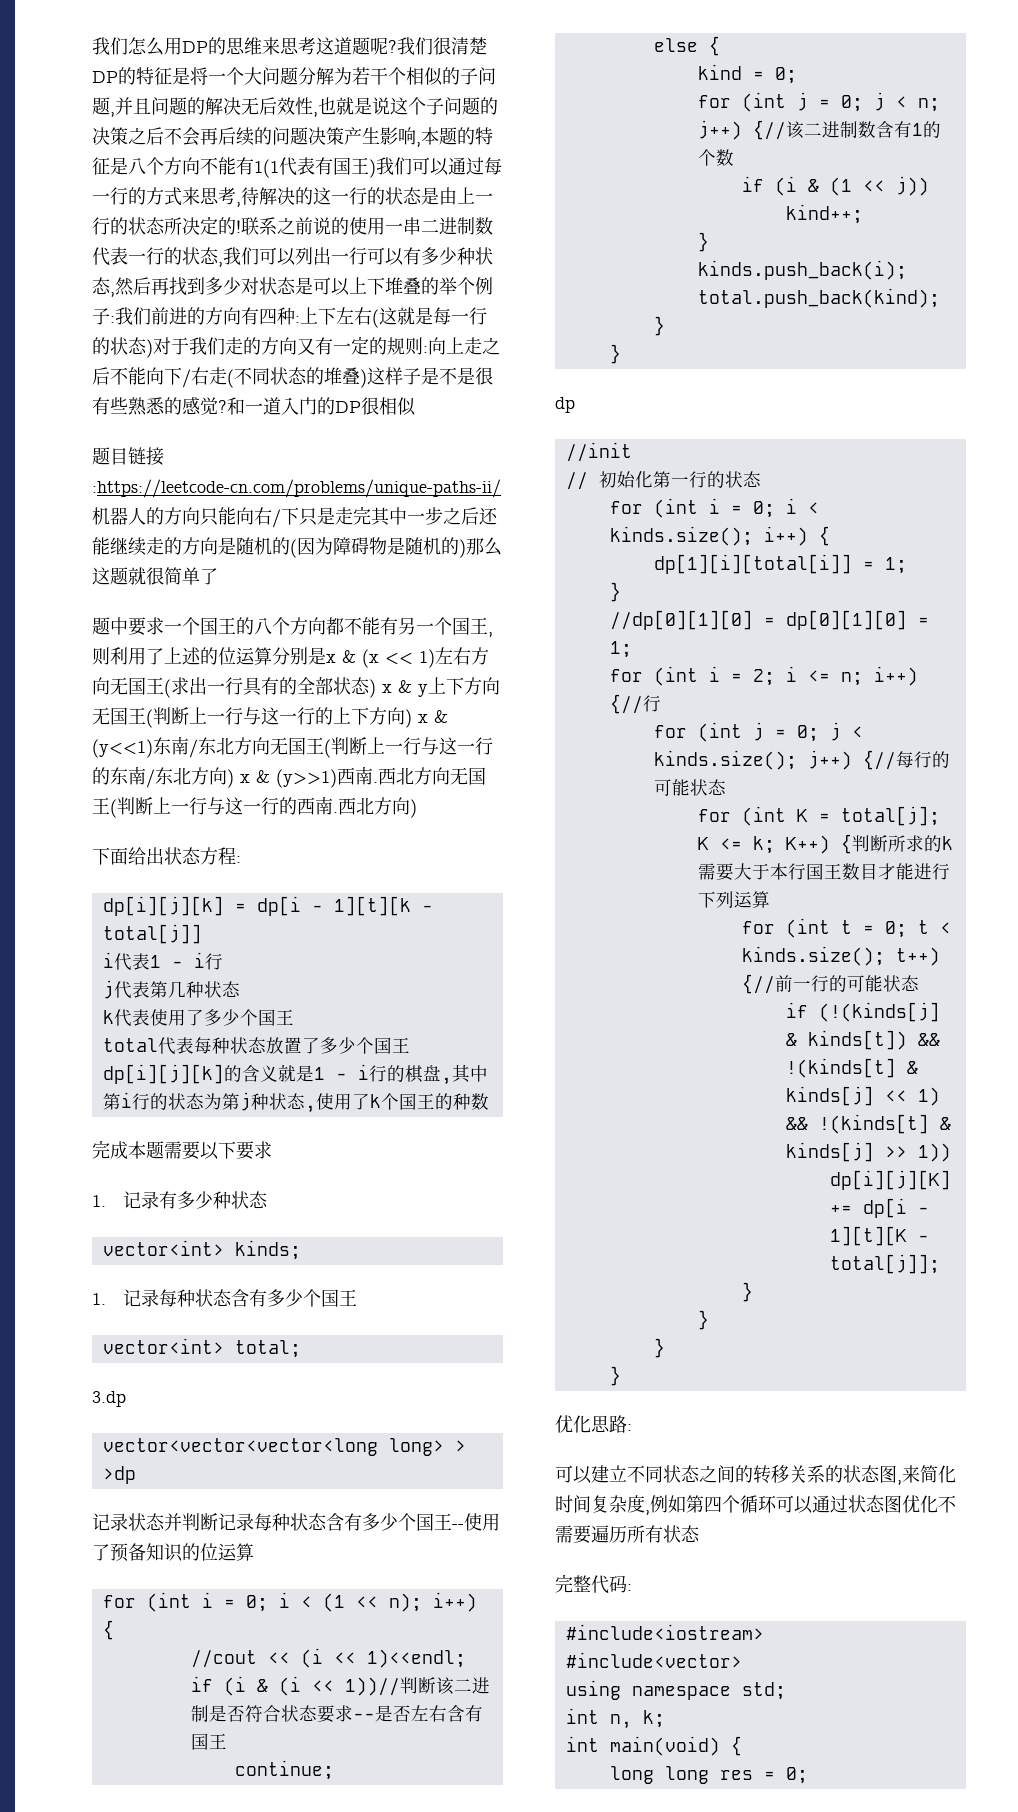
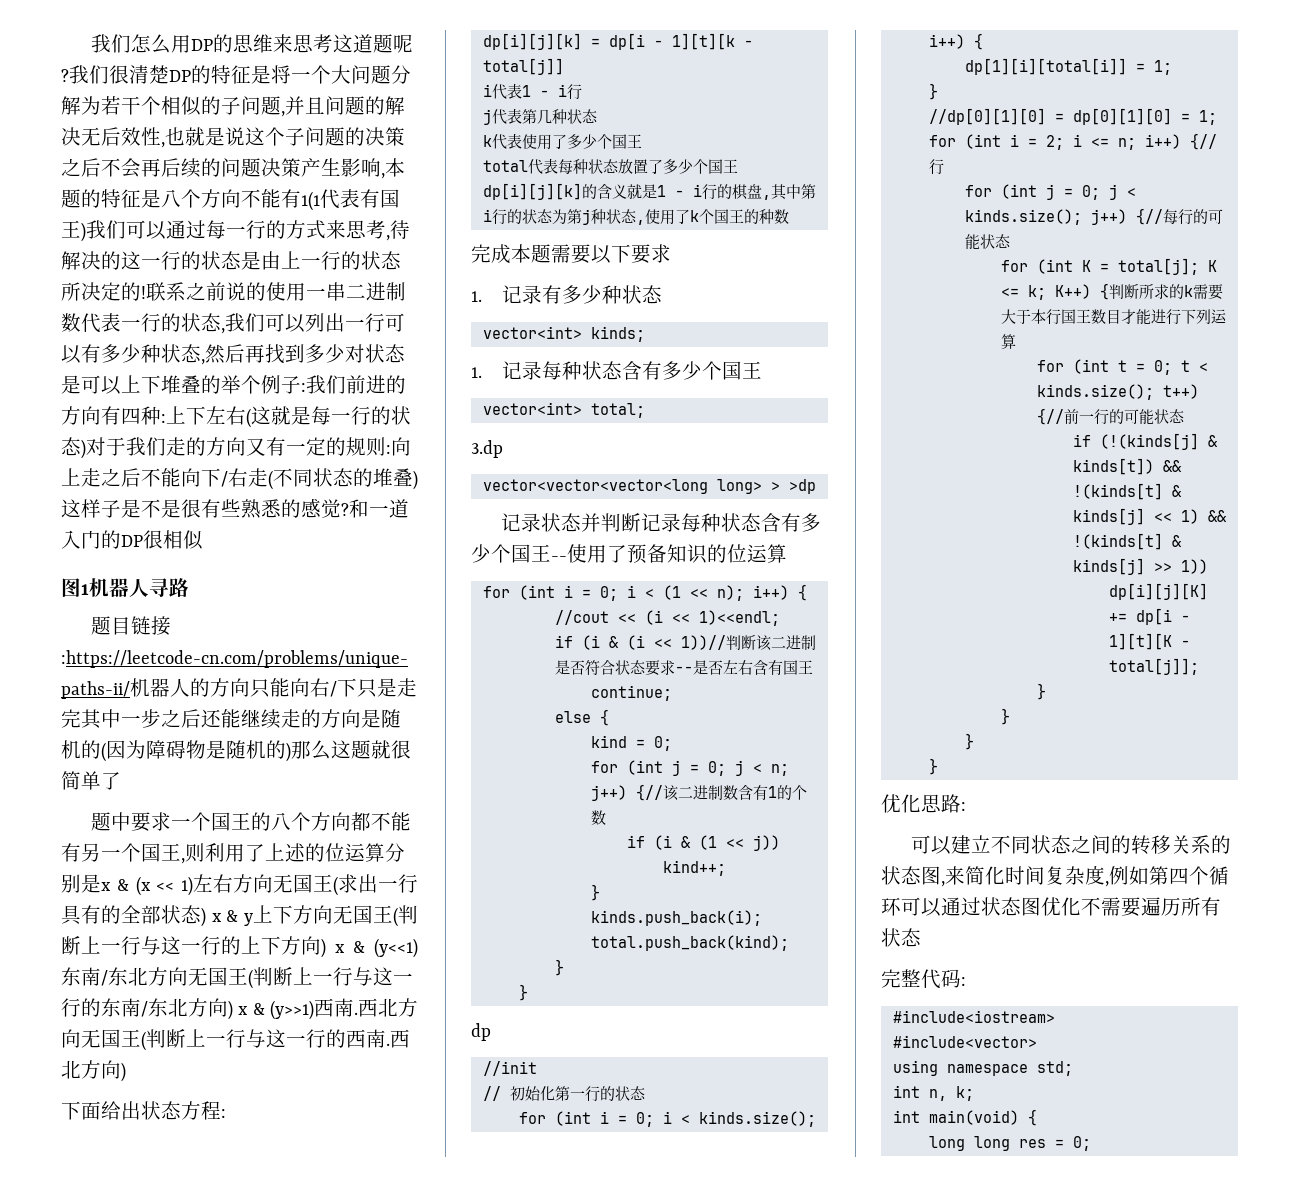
+ 图1机器人寻路

